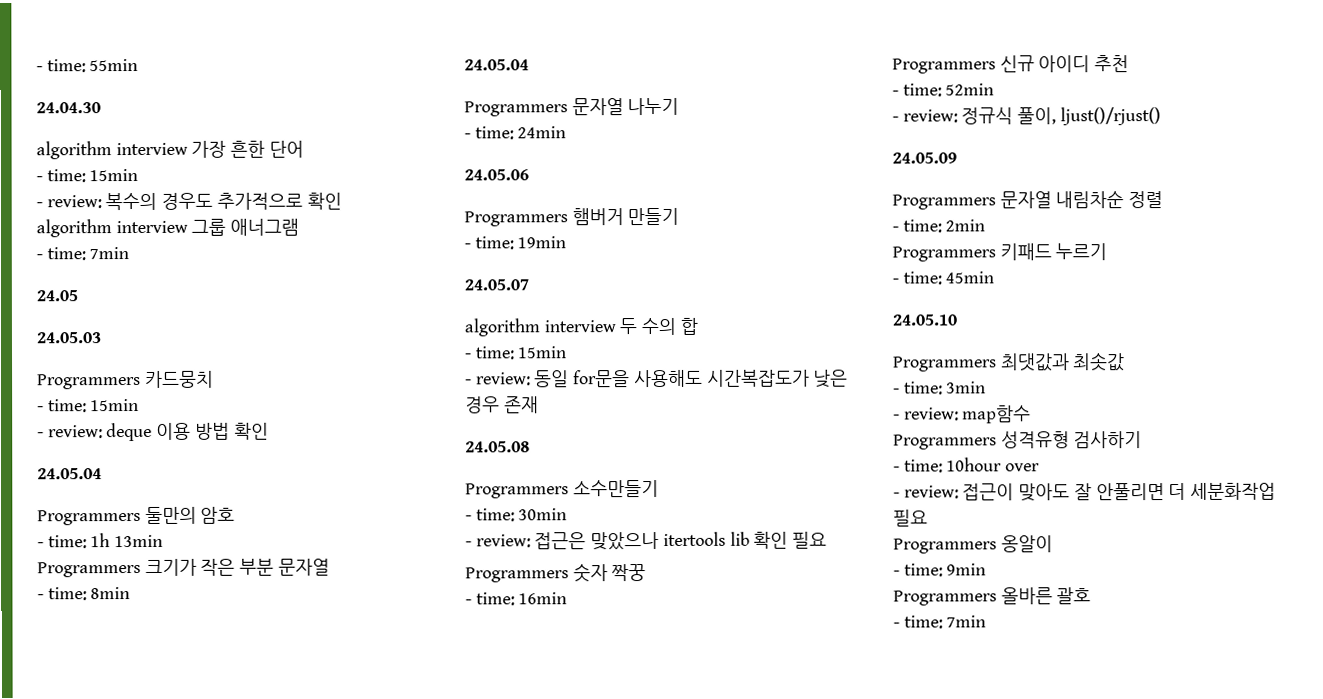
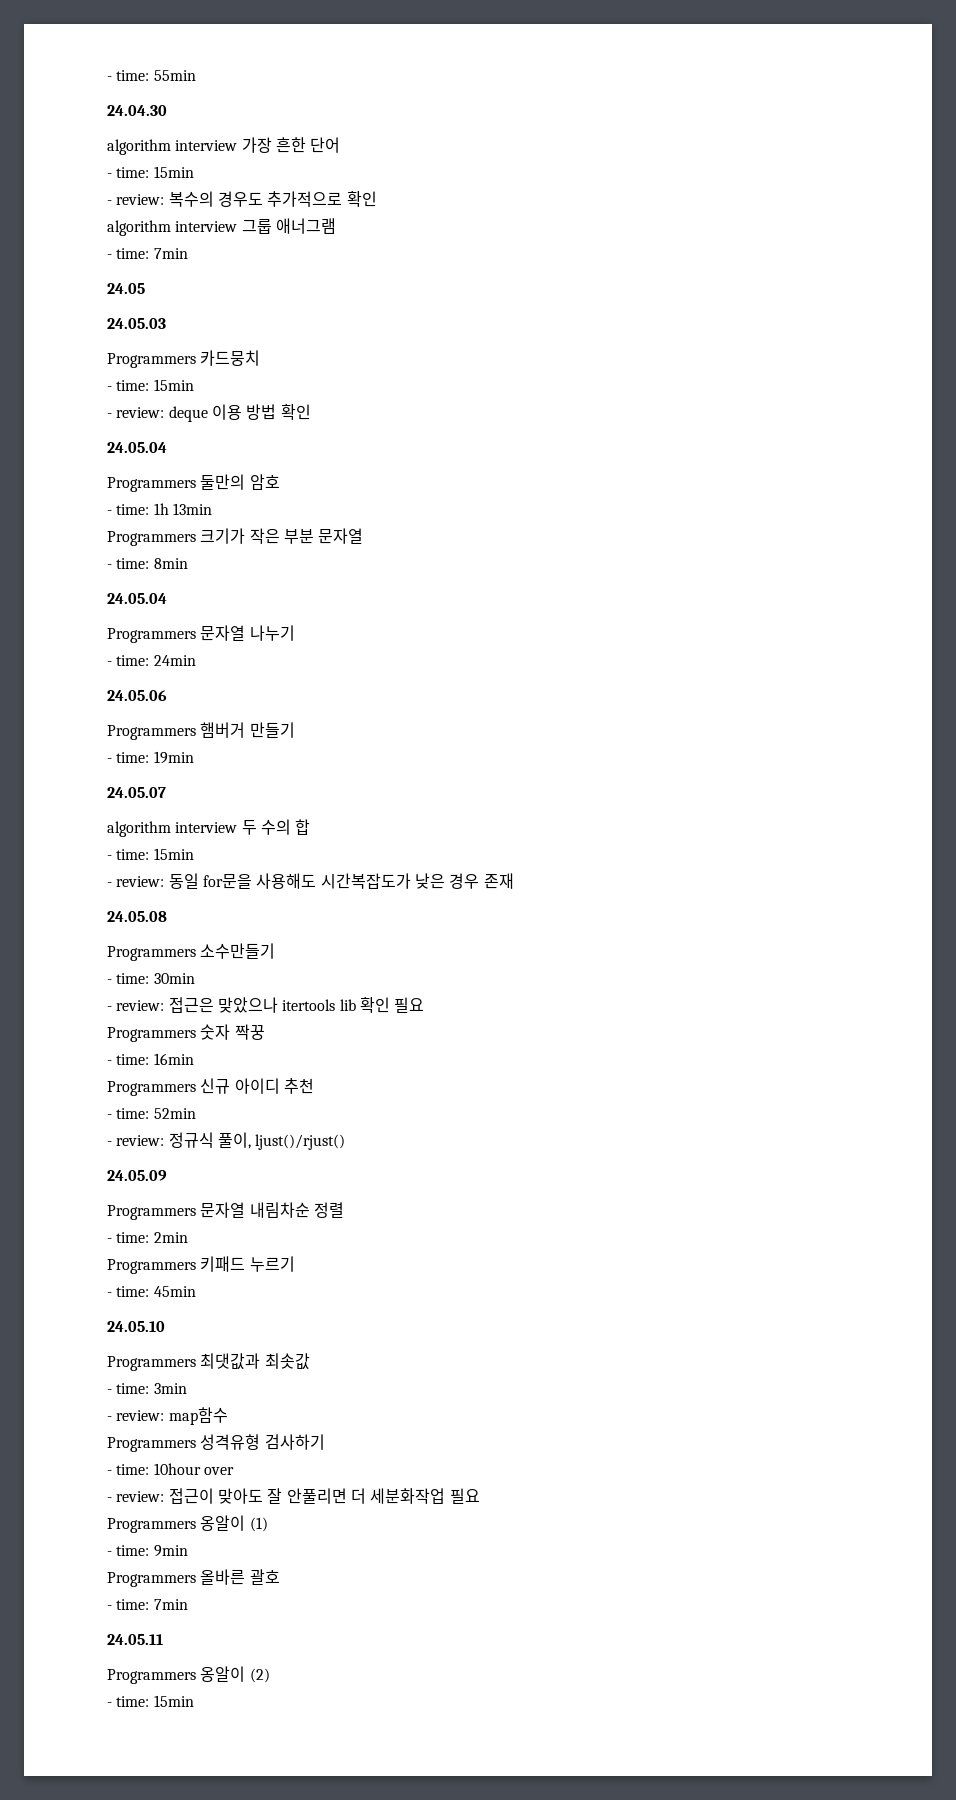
- Programmers 옹알이
+ Programmers 옹알이 (1)
+ 24.05.11
+ Programmers 옹알이 (2)
+ - time: 15min

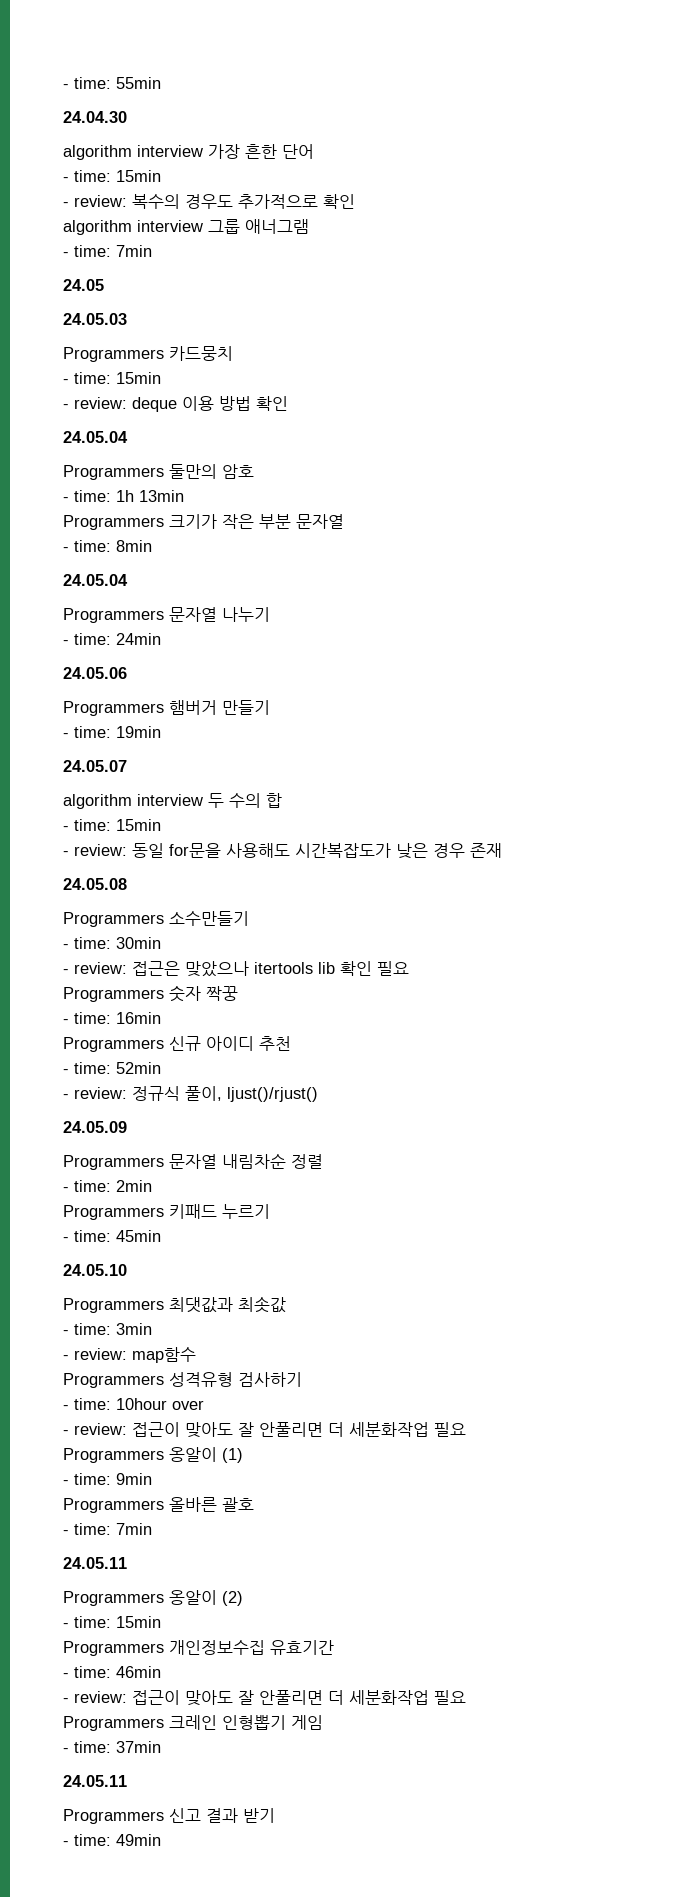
+ Programmers 개인정보수집 유효기간
+ - time: 46min
+ - review: 접근이 맞아도 잘 안풀리면 더 세분화작업 필요
+ Programmers 크레인 인형뽑기 게임
+ - time: 37min
+ 24.05.11
+ Programmers 신고 결과 받기
+ - time: 49min

